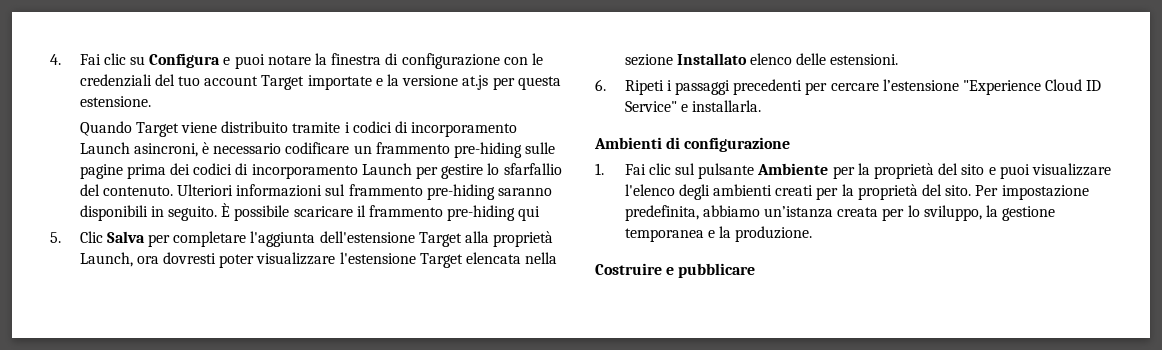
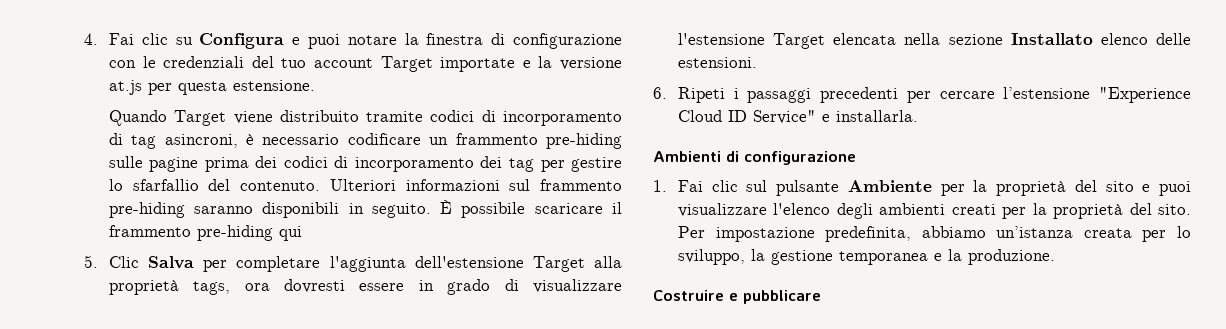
- Quando Target viene distribuito tramite i codici di incorporamento Launch asincroni, è necessario codificare un frammento pre-hiding sulle pagine prima dei codici di incorporamento Launch per gestire lo sfarfallio del contenuto.
+ Quando Target viene distribuito tramite codici di incorporamento di tag asincroni, è necessario codificare un frammento pre-hiding sulle pagine prima dei codici di incorporamento dei tag per gestire lo sfarfallio del contenuto.
- 5. Clic Salva per completare l'aggiunta dell'estensione Target alla proprietà Launch, ora dovresti poter visualizzare l'estensione Target elencata nella sezione Installato elenco delle estensioni.
+ 5. Clic Salva per completare l'aggiunta dell'estensione Target alla proprietà tags, ora dovresti essere in grado di visualizzare l'estensione Target elencata nella sezione Installato elenco delle estensioni.

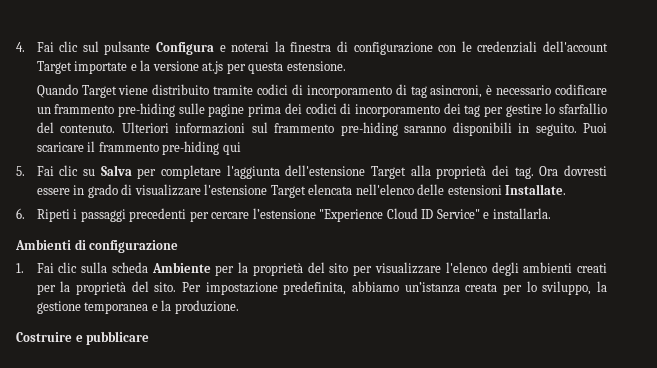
- 4. Fai clic su Configura e puoi notare la finestra di configurazione con le credenziali del tuo account Target importate e la versione at.js per questa estensione.
+ 4. Fai clic sul pulsante Configura e noterai la finestra di configurazione con le credenziali dell'account Target importate e la versione at.js per questa estensione.
- È possibile scaricare il frammento pre-hiding qui
+ Puoi scaricare il frammento pre-hiding qui
- 5. Clic Salva per completare l'aggiunta dell'estensione Target alla proprietà tags, ora dovresti essere in grado di visualizzare l'estensione Target elencata nella sezione Installato elenco delle estensioni.
+ 5. Fai clic su Salva per completare l'aggiunta dell'estensione Target alla proprietà dei tag. Ora dovresti essere in grado di visualizzare l'estensione Target elencata nell'elenco delle estensioni Installate.
- 1. Fai clic sul pulsante Ambiente per la proprietà del sito e puoi visualizzare l'elenco degli ambienti creati per la proprietà del sito.
+ 1. Fai clic sulla scheda Ambiente per la proprietà del sito per visualizzare l'elenco degli ambienti creati per la proprietà del sito.

